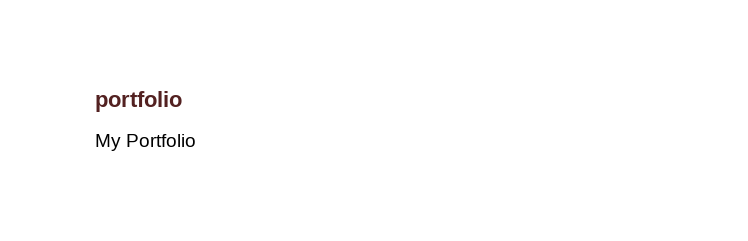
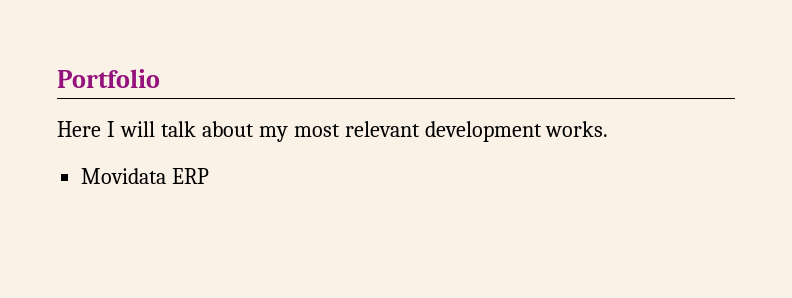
- portfolio
- My Portfolio
+ Portfolio
+ Here I will talk about my most relevant development works.
+ Movidata ERP

